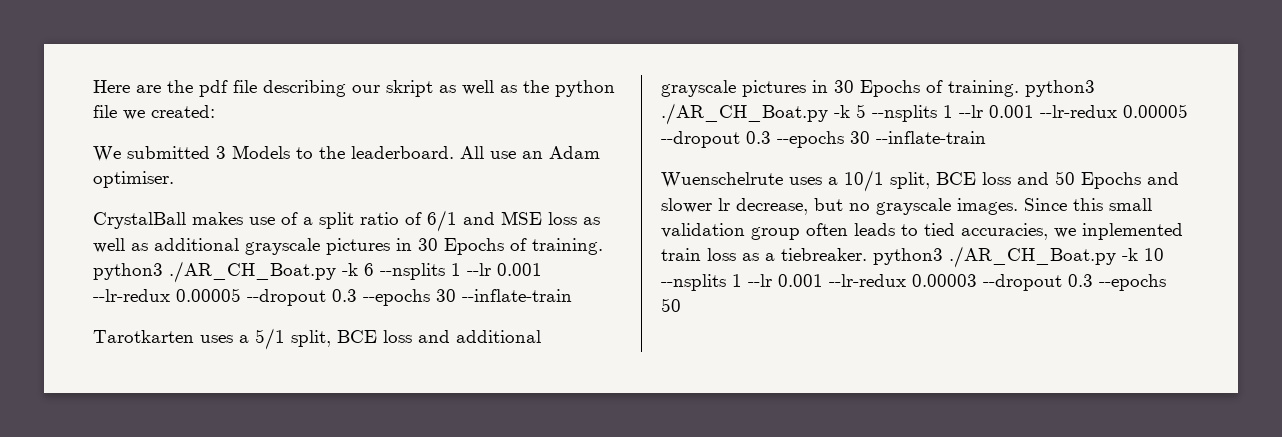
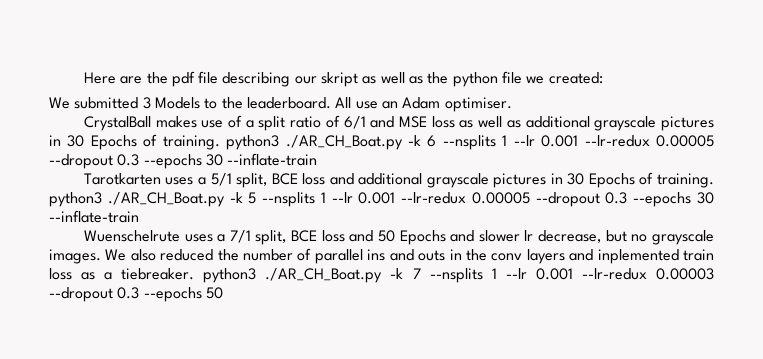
- Wuenschelrute uses a 10/1 split, BCE loss and 50 Epochs and slower lr decrease, but no grayscale images.
+ Wuenschelrute uses a 7/1 split, BCE loss and 50 Epochs and slower lr decrease, but no grayscale images.
- Since this small validation group often leads to tied accuracies, we inplemented train loss as a tiebreaker. python3 ./AR_CH_Boat.py -k 10 --nsplits 1 --lr 0.001 --lr-redux 0.00003 --dropout 0.3 --epochs 50
+ We also reduced the number of parallel ins and outs in the conv layers and inplemented train loss as a tiebreaker. python3 ./AR_CH_Boat.py -k 7 --nsplits 1 --lr 0.001 --lr-redux 0.00003 --dropout 0.3 --epochs 50

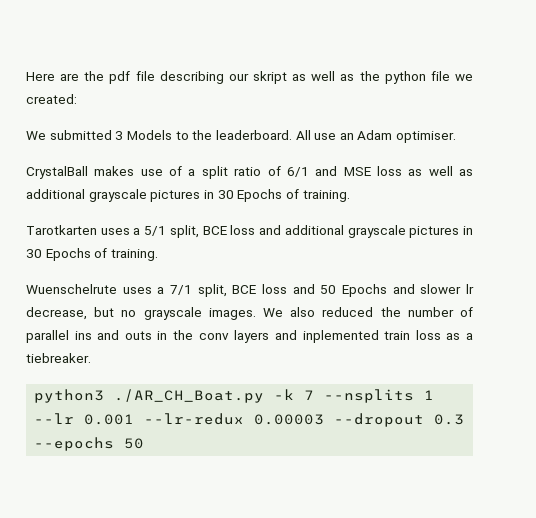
- CrystalBall makes use of a split ratio of 6/1 and MSE loss as well as additional grayscale pictures in 30 Epochs of training. python3 ./AR_CH_Boat.py -k 6 --nsplits 1 --lr 0.001 --lr-redux 0.00005 --dropout 0.3 --epochs 30 --inflate-train
+ CrystalBall makes use of a split ratio of 6/1 and MSE loss as well as additional grayscale pictures in 30 Epochs of training.
- Tarotkarten uses a 5/1 split, BCE loss and additional grayscale pictures in 30 Epochs of training. python3 ./AR_CH_Boat.py -k 5 --nsplits 1 --lr 0.001 --lr-redux 0.00005 --dropout 0.3 --epochs 30 --inflate-train
+ Tarotkarten uses a 5/1 split, BCE loss and additional grayscale pictures in 30 Epochs of training.
- We also reduced the number of parallel ins and outs in the conv layers and inplemented train loss as a tiebreaker. python3 ./AR_CH_Boat.py -k 7 --nsplits 1 --lr 0.001 --lr-redux 0.00003 --dropout 0.3 --epochs 50
+ We also reduced the number of parallel ins and outs in the conv layers and inplemented train loss as a tiebreaker.
+ python3 ./AR_CH_Boat.py -k 7 --nsplits 1 --lr 0.001 --lr-redux 0.00003 --dropout 0.3 --epochs 50

